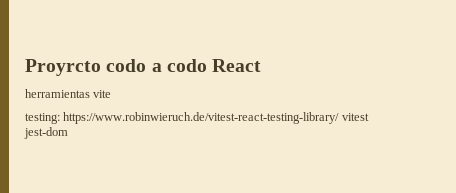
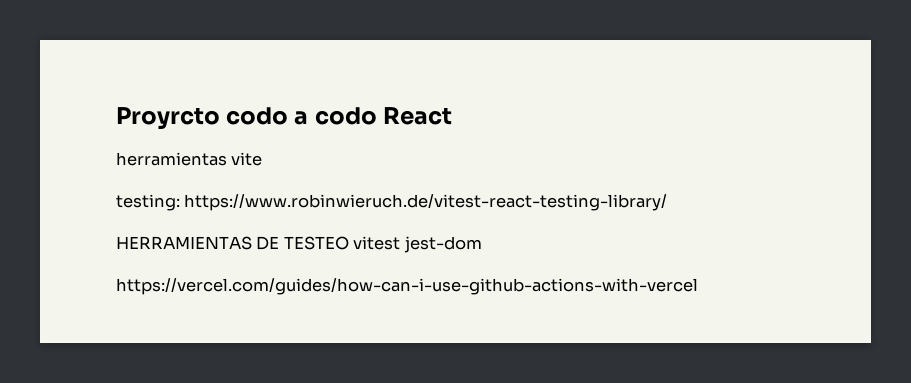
- testing: https://www.robinwieruch.de/vitest-react-testing-library/ vitest jest-dom
+ testing: https://www.robinwieruch.de/vitest-react-testing-library/
+ HERRAMIENTAS DE TESTEO vitest jest-dom
+ https://vercel.com/guides/how-can-i-use-github-actions-with-vercel

